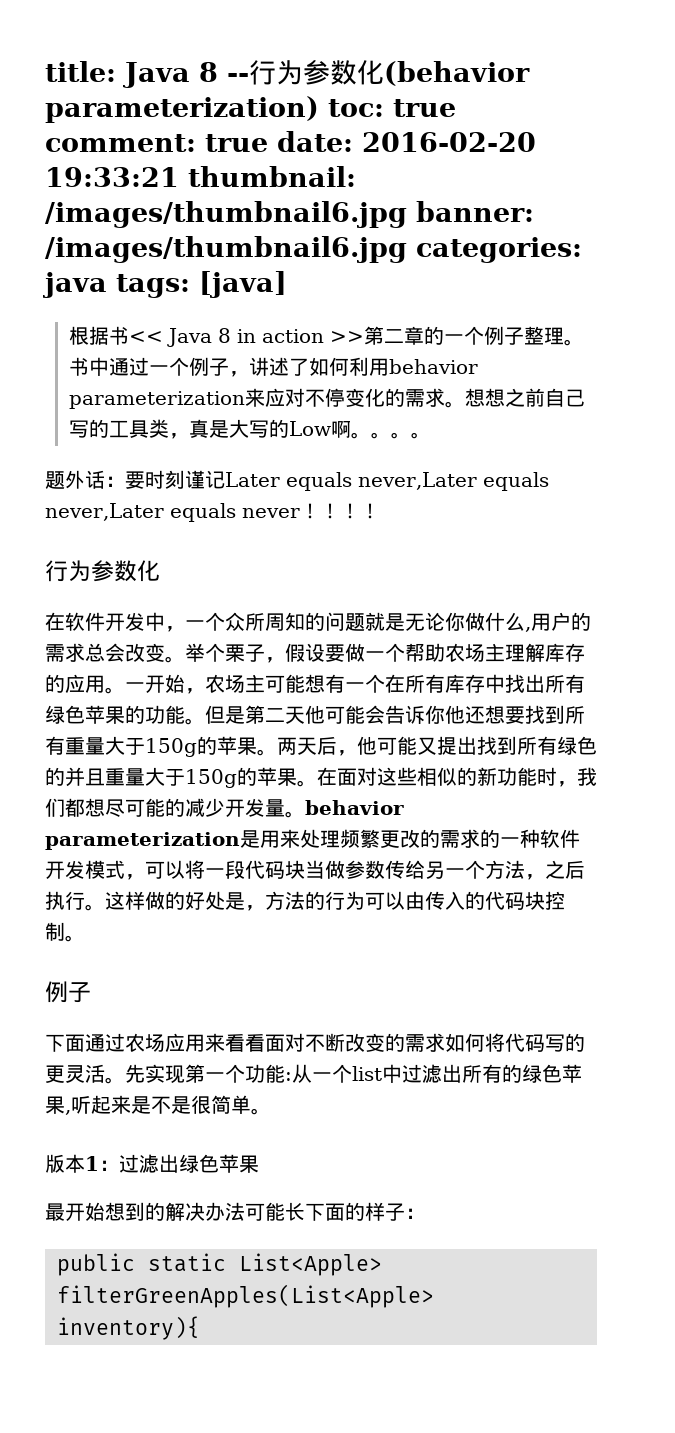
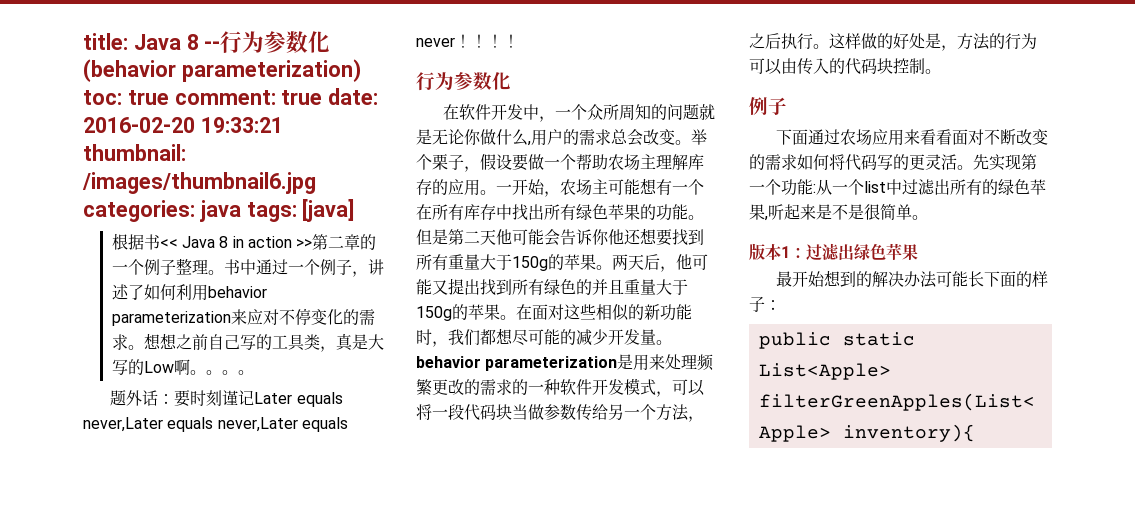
- title: Java 8 --行为参数化(behavior parameterization) toc: true comment: true date: 2016-02-20 19:33:21 thumbnail: /images/thumbnail6.jpg banner: /images/thumbnail6.jpg categories: java tags: [java]
+ title: Java 8 --行为参数化(behavior parameterization) toc: true comment: true date: 2016-02-20 19:33:21 thumbnail: /images/thumbnail6.jpg categories: java tags: [java]

